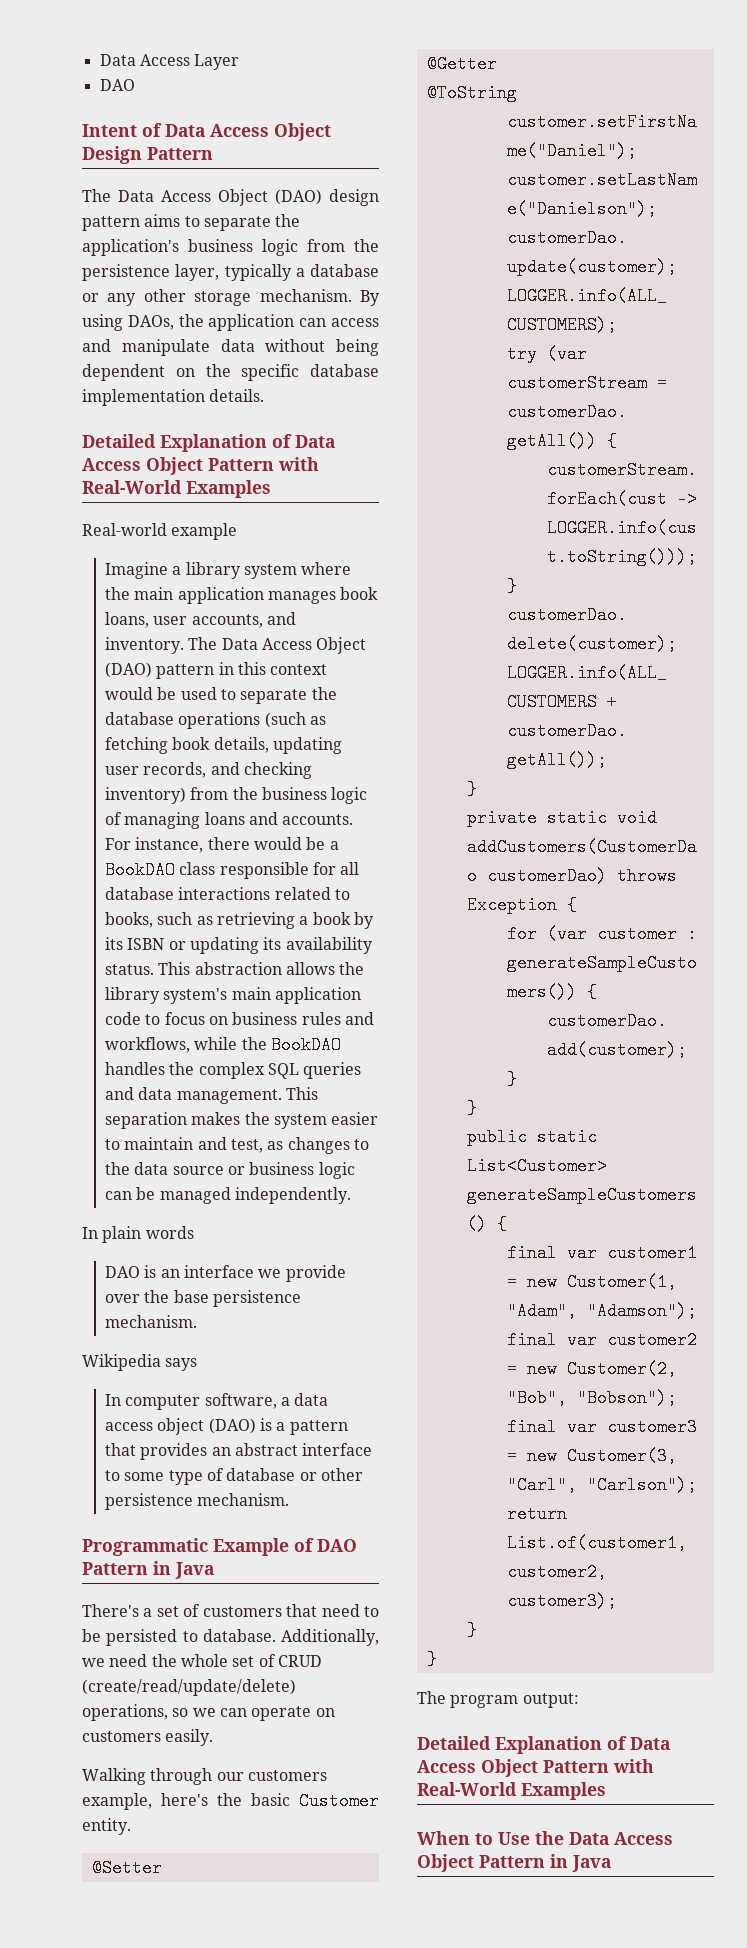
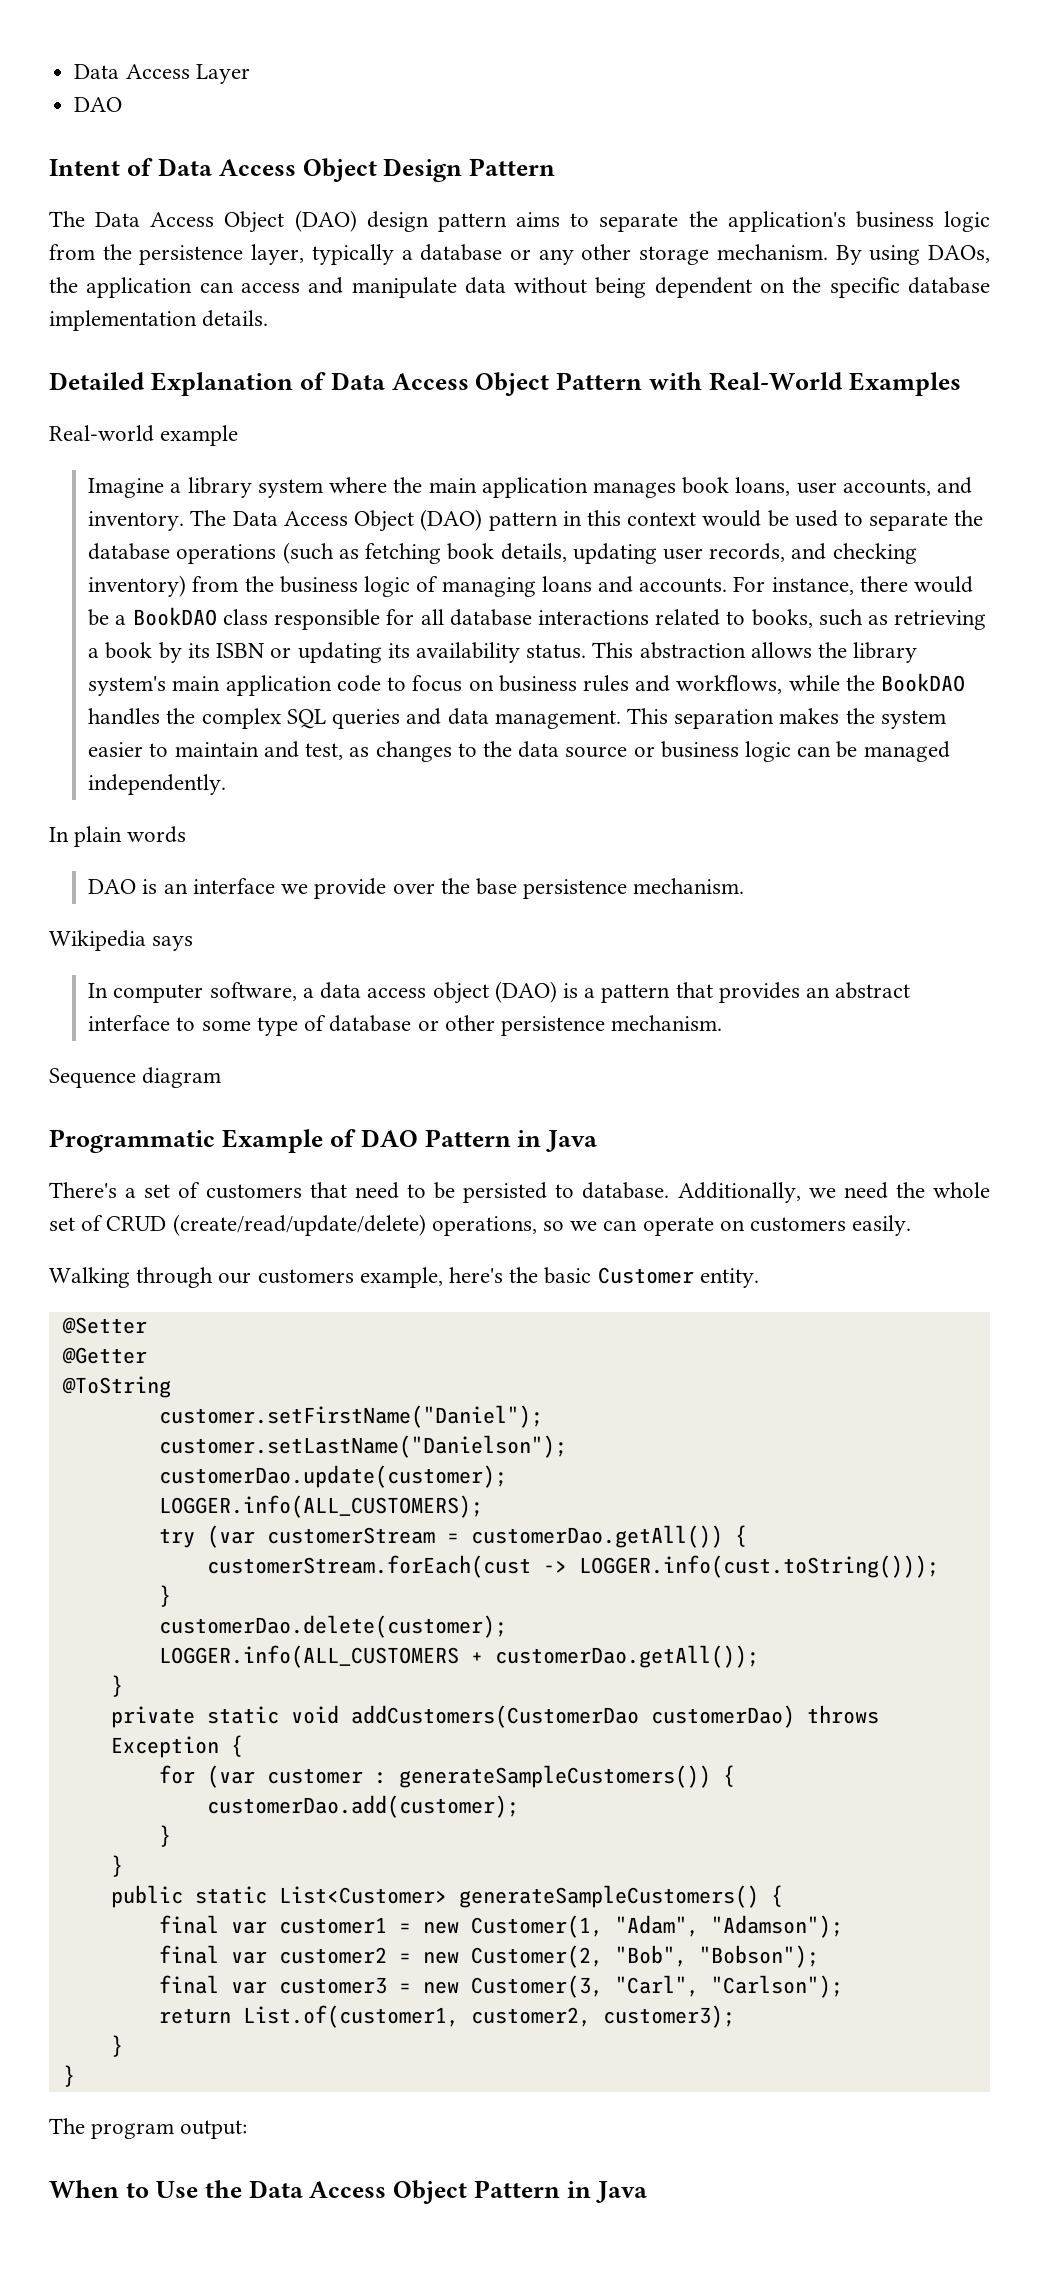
+ Sequence diagram
  The program output:
- Detailed Explanation of Data Access Object Pattern with Real-World Examples

